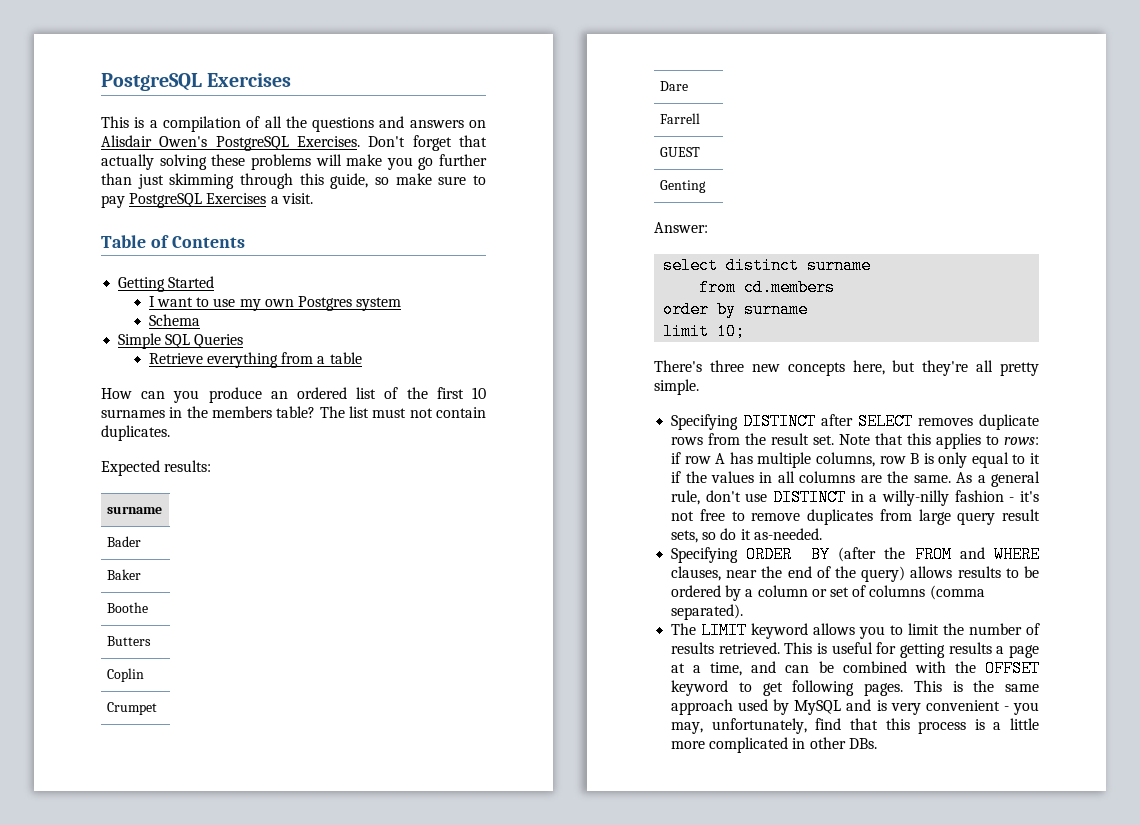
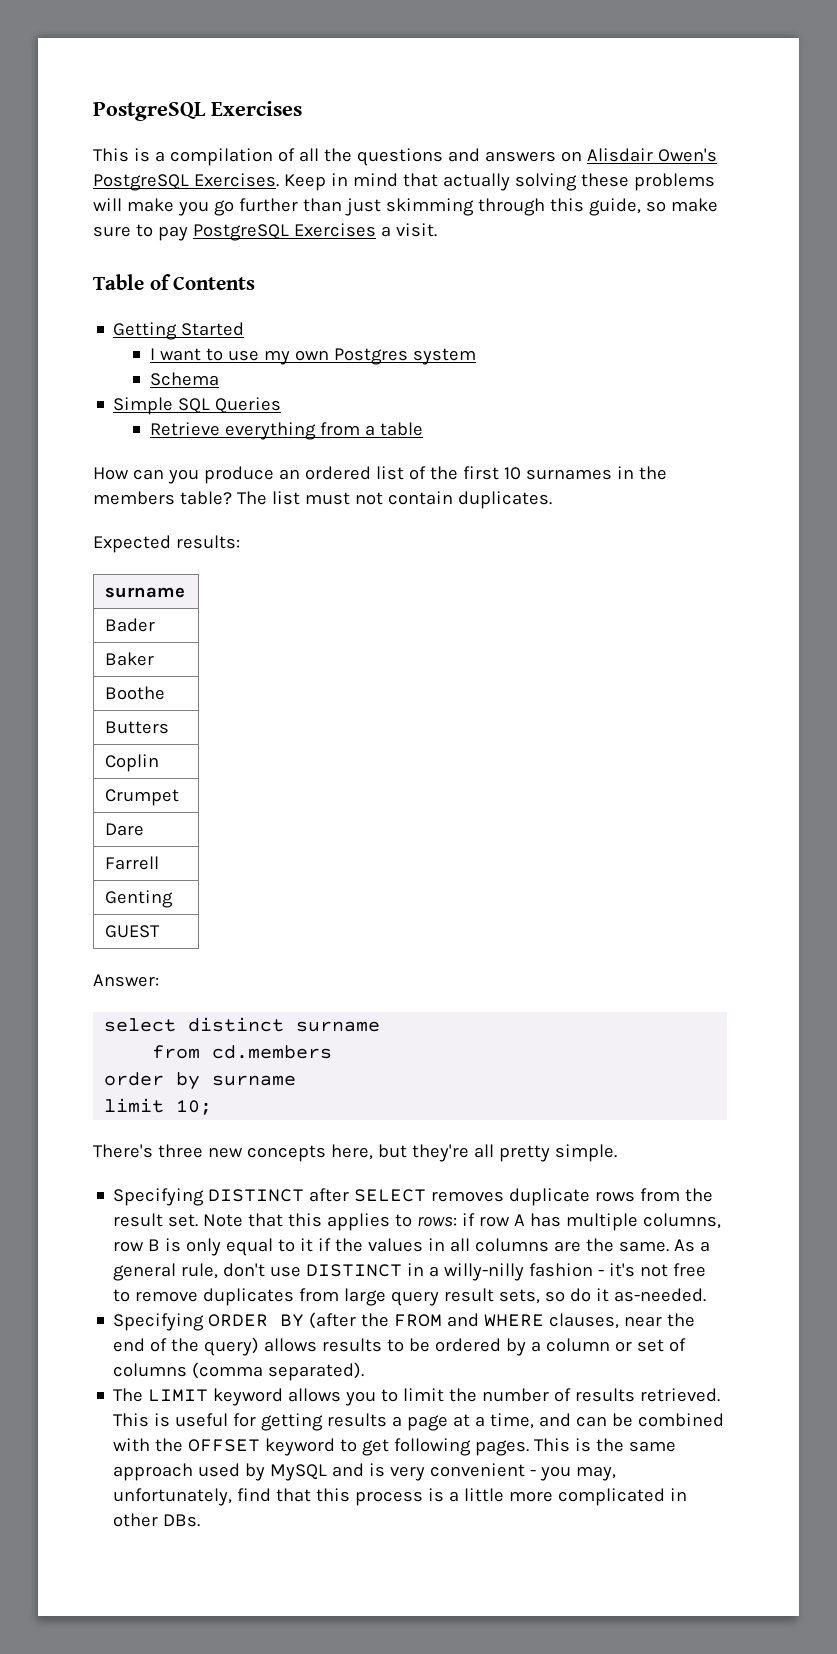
- Don't forget that actually solving these problems will make you go further than just skimming through this guide, so make sure to pay PostgreSQL Exercises a visit.
+ Keep in mind that actually solving these problems will make you go further than just skimming through this guide, so make sure to pay PostgreSQL Exercises a visit.
+ Genting
- Genting

